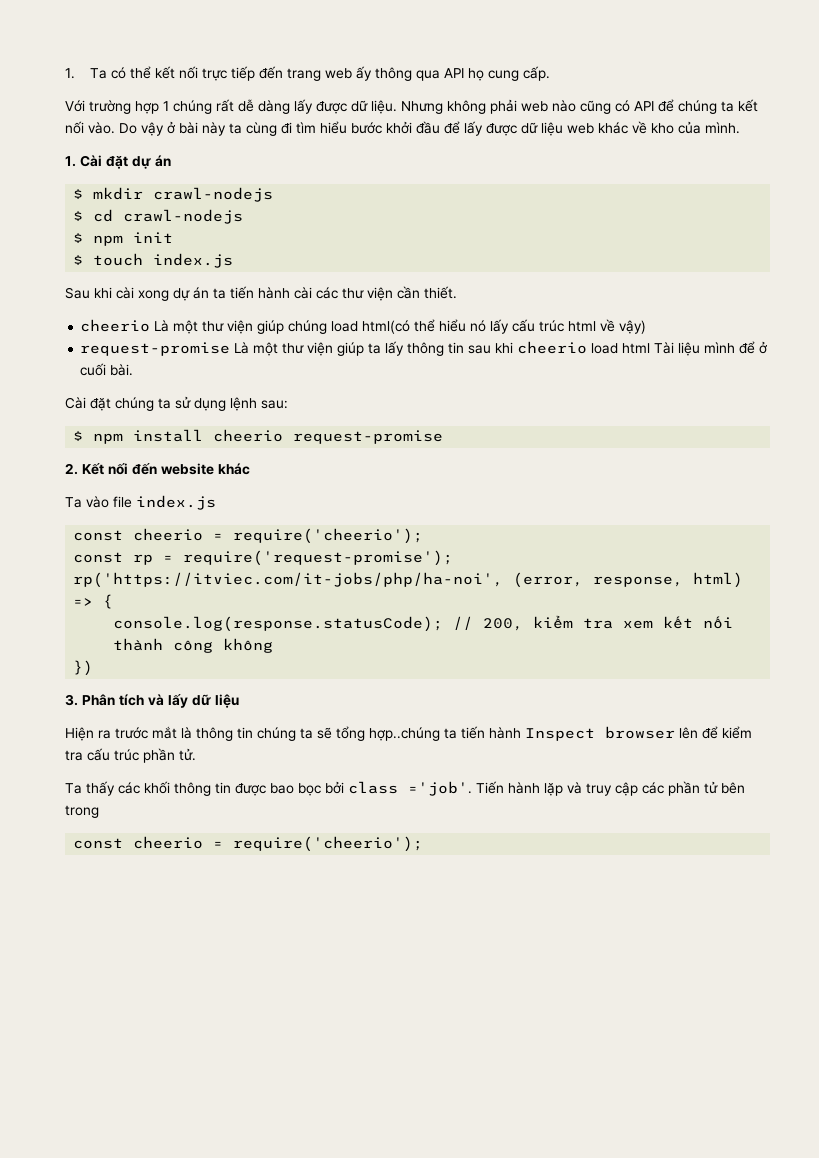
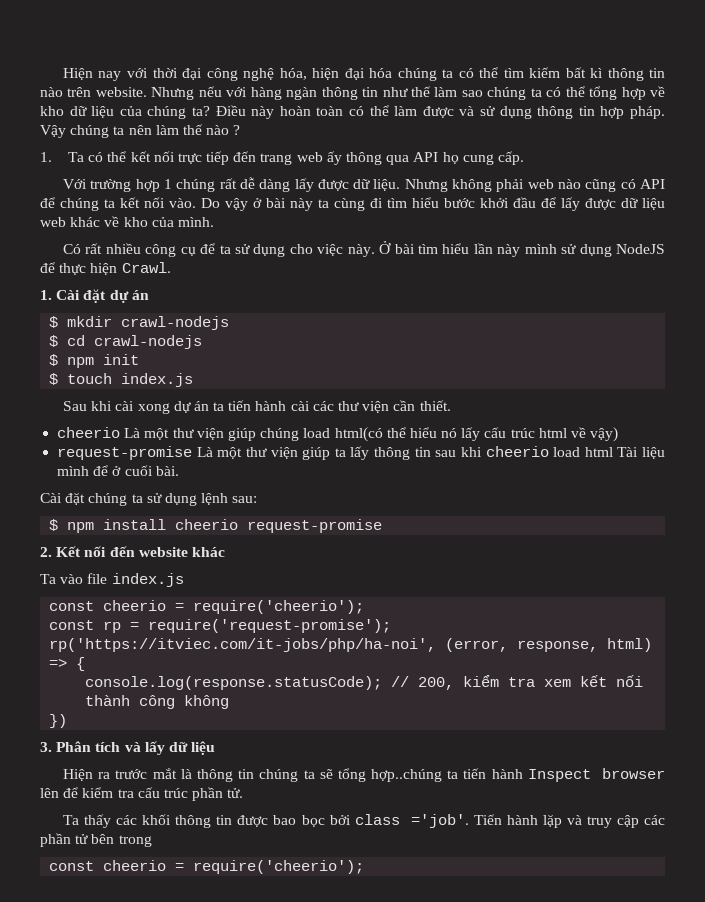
+ Hiện nay với thời đại công nghệ hóa, hiện đại hóa chúng ta có thể tìm kiếm bất kì thông tin nào trên website. Nhưng nếu với hàng ngàn thông tin như thế làm sao chúng ta có thể tổng hợp về kho dữ liệu của chúng ta? Điều này hoàn toàn có thể làm được và sử dụng thông tin hợp pháp. Vậy chúng ta nên làm thế nào ?
+ Có rất nhiều công cụ để ta sử dụng cho việc này. Ở bài tìm hiểu lần này mình sử dụng NodeJS để thực hiện Crawl.

